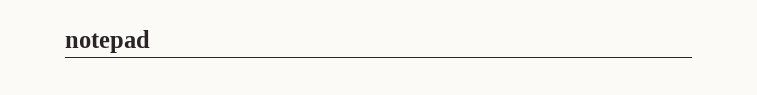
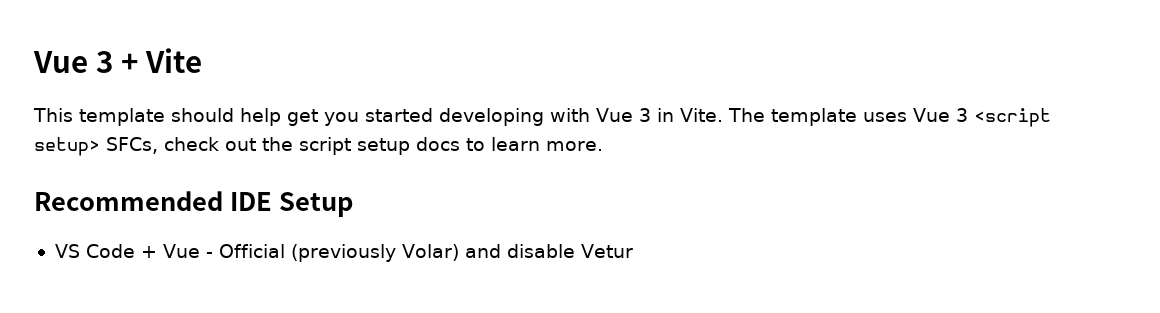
- notepad
+ Vue 3 + Vite
+ This template should help get you started developing with Vue 3 in Vite. The template uses Vue 3 <script setup> SFCs, check out the script setup docs to learn more.
+ Recommended IDE Setup
+ VS Code + Vue - Official (previously Volar) and disable Vetur

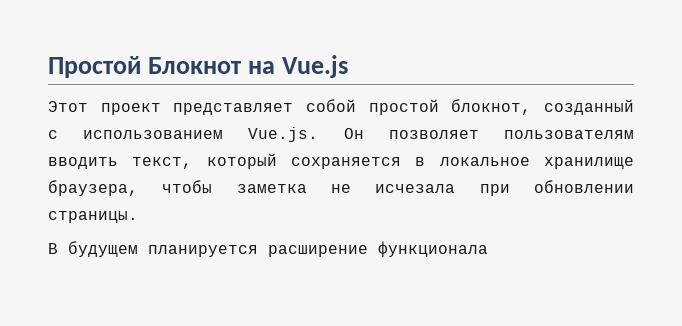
- Vue 3 + Vite
- This template should help get you started developing with Vue 3 in Vite. The template uses Vue 3 <script setup> SFCs, check out the script setup docs to learn more.
- Recommended IDE Setup
- VS Code + Vue - Official (previously Volar) and disable Vetur
+ Простой Блокнот на Vue.js
+ Этот проект представляет собой простой блокнот, созданный с использованием Vue.js. Он позволяет пользователям вводить текст, который сохраняется в локальное хранилище браузера, чтобы заметка не исчезала при обновлении страницы.
+ В будущем планируется расширение функционала

